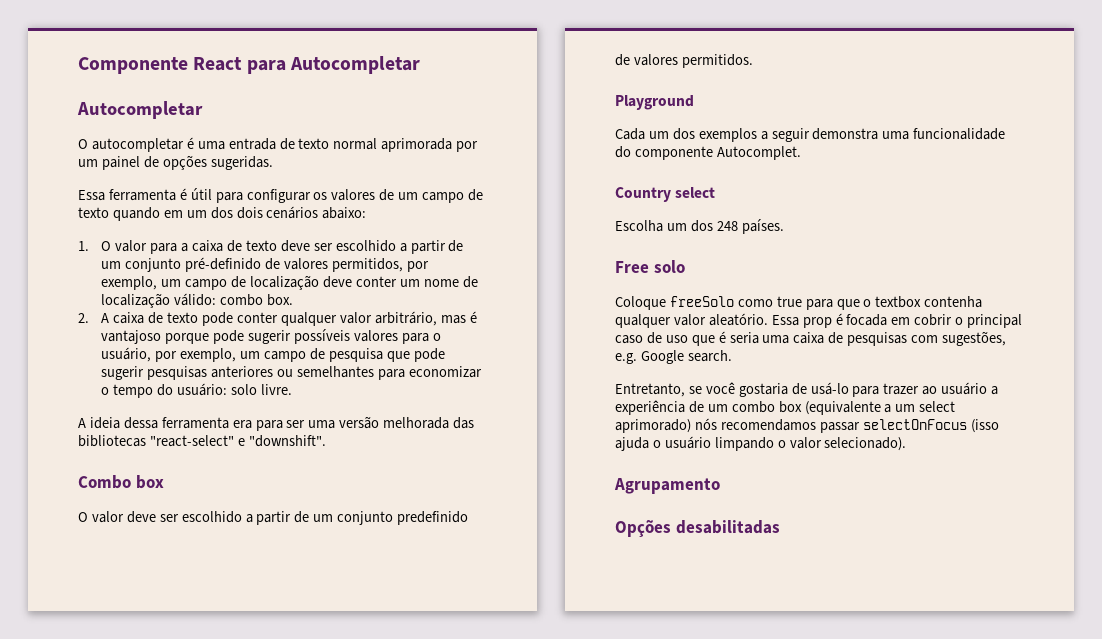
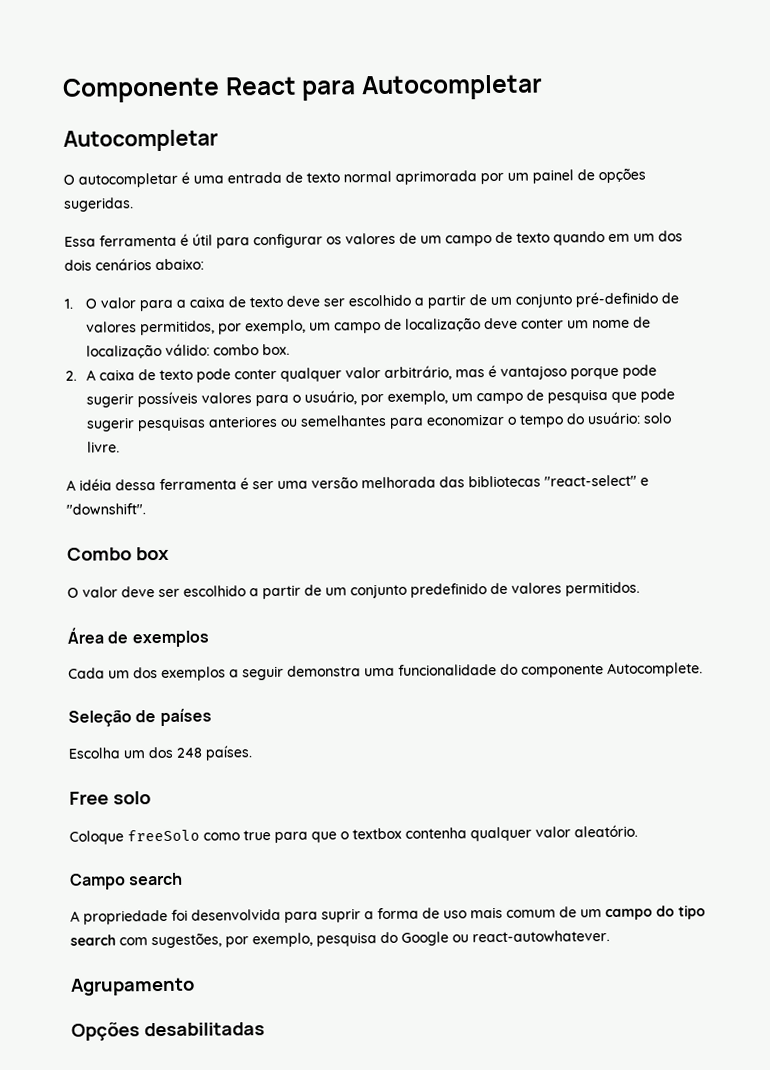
- A ideia dessa ferramenta era para ser uma versão melhorada das bibliotecas "react-select" e "downshift".
+ A idéia dessa ferramenta é ser uma versão melhorada das bibliotecas "react-select" e "downshift".
- Playground
+ Área de exemplos
- Cada um dos exemplos a seguir demonstra uma funcionalidade do componente Autocomplet.
- Country select
+ Cada um dos exemplos a seguir demonstra uma funcionalidade do componente Autocomplete.
+ Seleção de países
- Coloque freeSolo como true para que o textbox contenha qualquer valor aleatório. Essa prop é focada em cobrir o principal caso de uso que é seria uma caixa de pesquisas com sugestões, e.g. Google search.
- Entretanto, se você gostaria de usá-lo para trazer ao usuário a experiência de um combo box (equivalente a um select aprimorado) nós recomendamos passar selectOnFocus (isso ajuda o usuário limpando o valor selecionado).
+ Coloque freeSolo como true para que o textbox contenha qualquer valor aleatório.
+ Campo search
+ A propriedade foi desenvolvida para suprir a forma de uso mais comum de um campo do tipo search com sugestões, por exemplo, pesquisa do Google ou react-autowhatever.

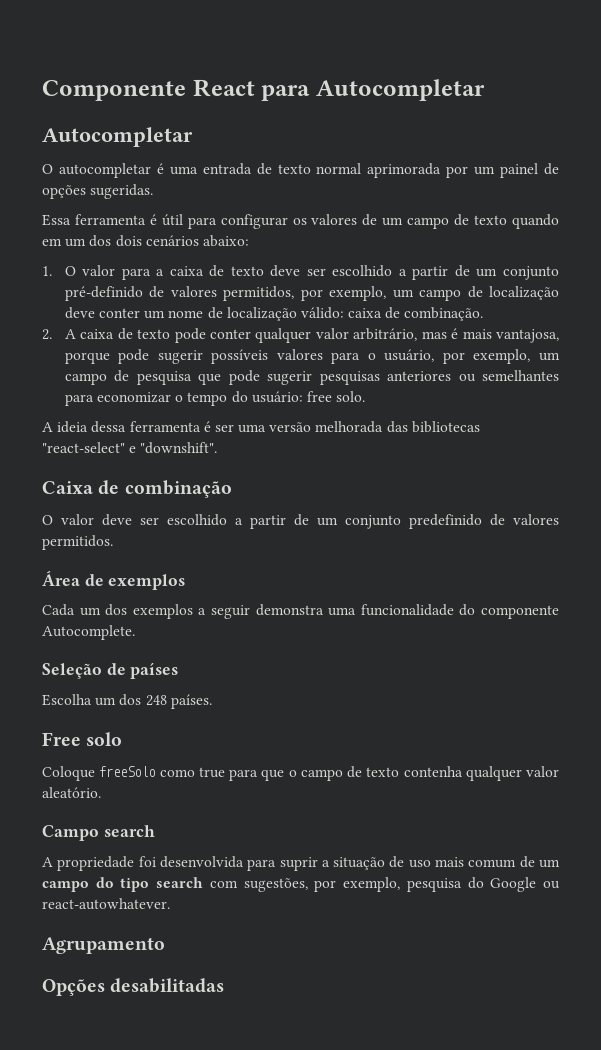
- 1. O valor para a caixa de texto deve ser escolhido a partir de um conjunto pré-definido de valores permitidos, por exemplo, um campo de localização deve conter um nome de localização válido: combo box.
+ 1. O valor para a caixa de texto deve ser escolhido a partir de um conjunto pré-definido de valores permitidos, por exemplo, um campo de localização deve conter um nome de localização válido: caixa de combinação.
- 2. A caixa de texto pode conter qualquer valor arbitrário, mas é vantajoso porque pode sugerir possíveis valores para o usuário, por exemplo, um campo de pesquisa que pode sugerir pesquisas anteriores ou semelhantes para economizar o tempo do usuário: solo livre.
- A idéia dessa ferramenta é ser uma versão melhorada das bibliotecas "react-select" e "downshift".
+ 2. A caixa de texto pode conter qualquer valor arbitrário, mas é mais vantajosa, porque pode sugerir possíveis valores para o usuário, por exemplo, um campo de pesquisa que pode sugerir pesquisas anteriores ou semelhantes para economizar o tempo do usuário: free solo.
+ A ideia dessa ferramenta é ser uma versão melhorada das bibliotecas "react-select" e "downshift".
- Combo box
+ Caixa de combinação
- Coloque freeSolo como true para que o textbox contenha qualquer valor aleatório.
+ Coloque freeSolo como true para que o campo de texto contenha qualquer valor aleatório.
- A propriedade foi desenvolvida para suprir a forma de uso mais comum de um campo do tipo search com sugestões, por exemplo, pesquisa do Google ou react-autowhatever.
+ A propriedade foi desenvolvida para suprir a situação de uso mais comum de um campo do tipo search com sugestões, por exemplo, pesquisa do Google ou react-autowhatever.

